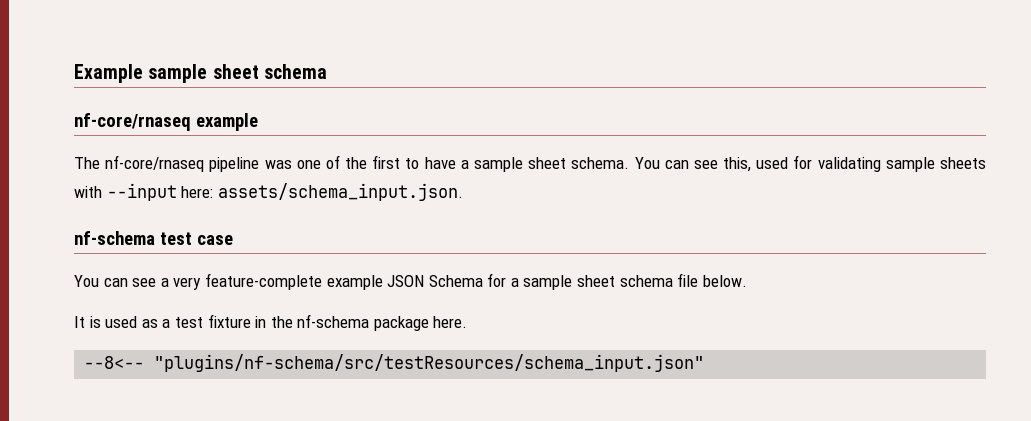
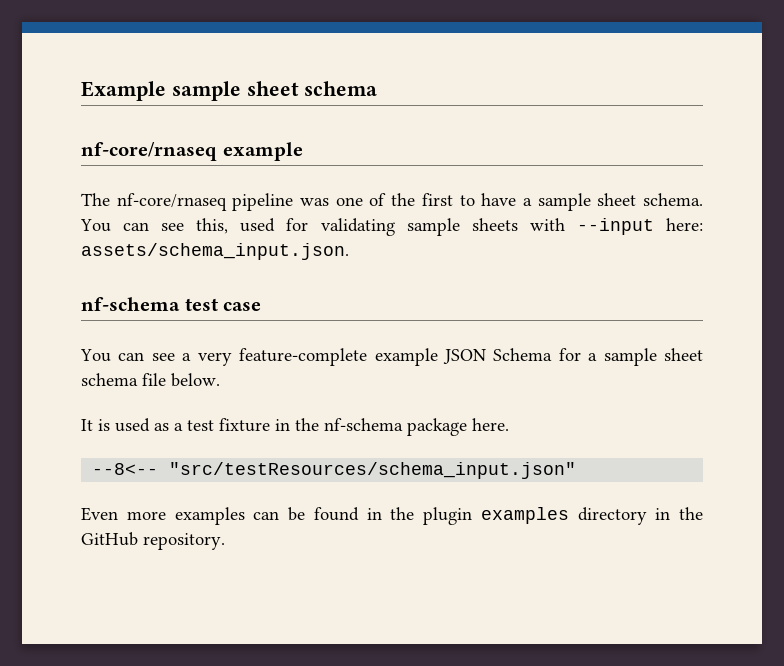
- --8<-- "plugins/nf-schema/src/testResources/schema_input.json"
+ --8<-- "src/testResources/schema_input.json"
+ Even more examples can be found in the plugin examples directory in the GitHub repository.

